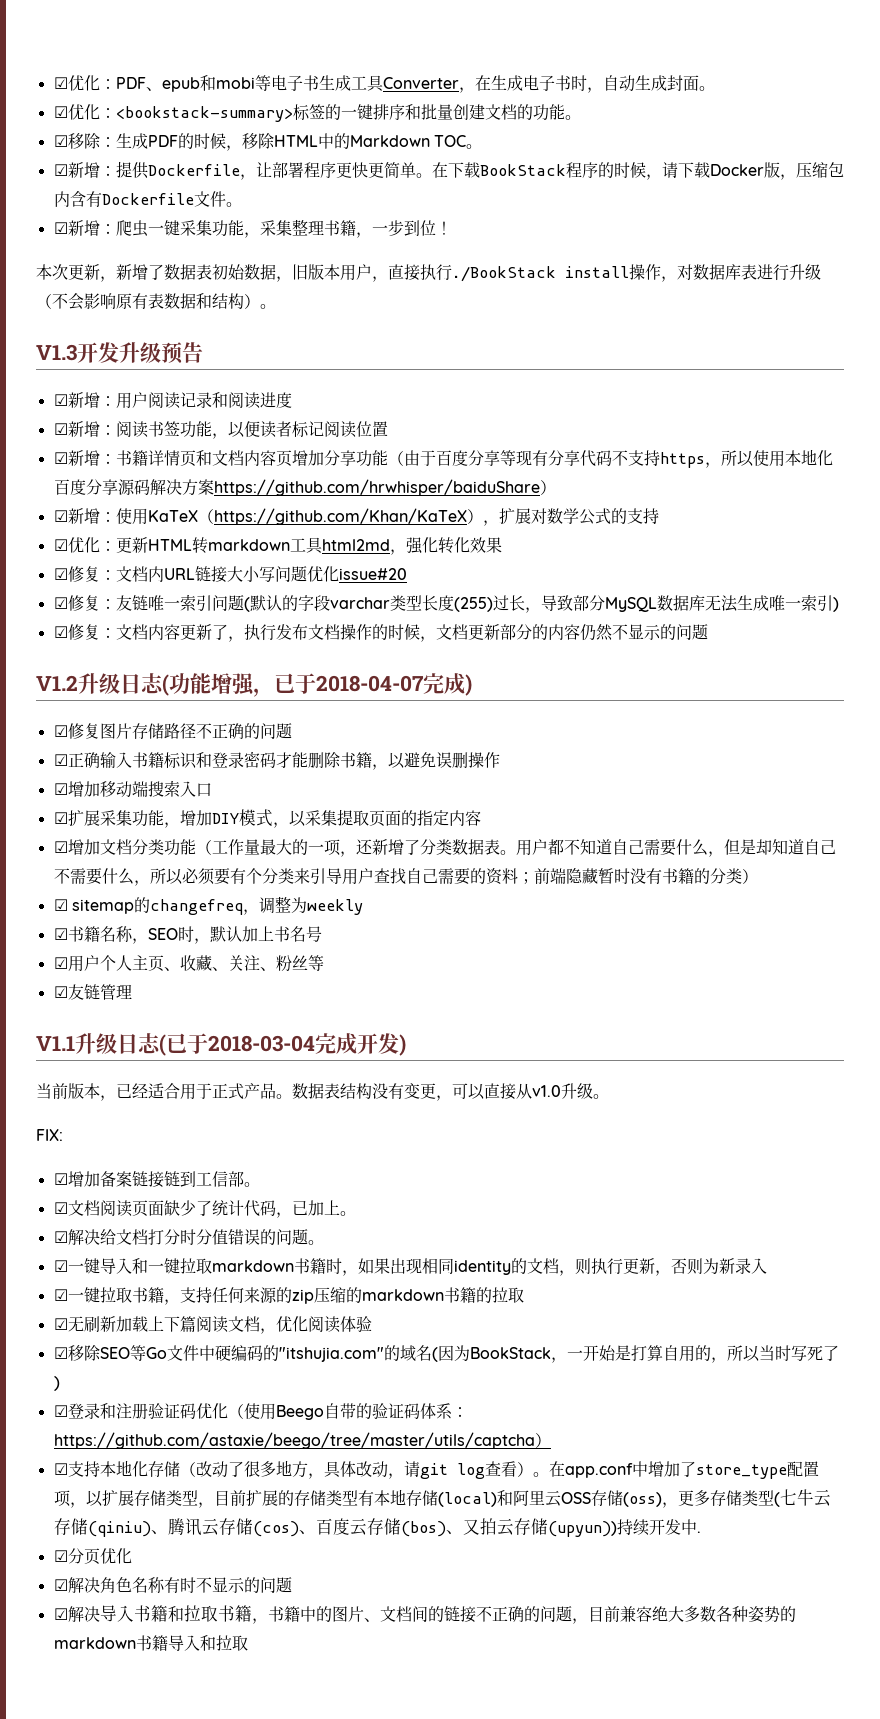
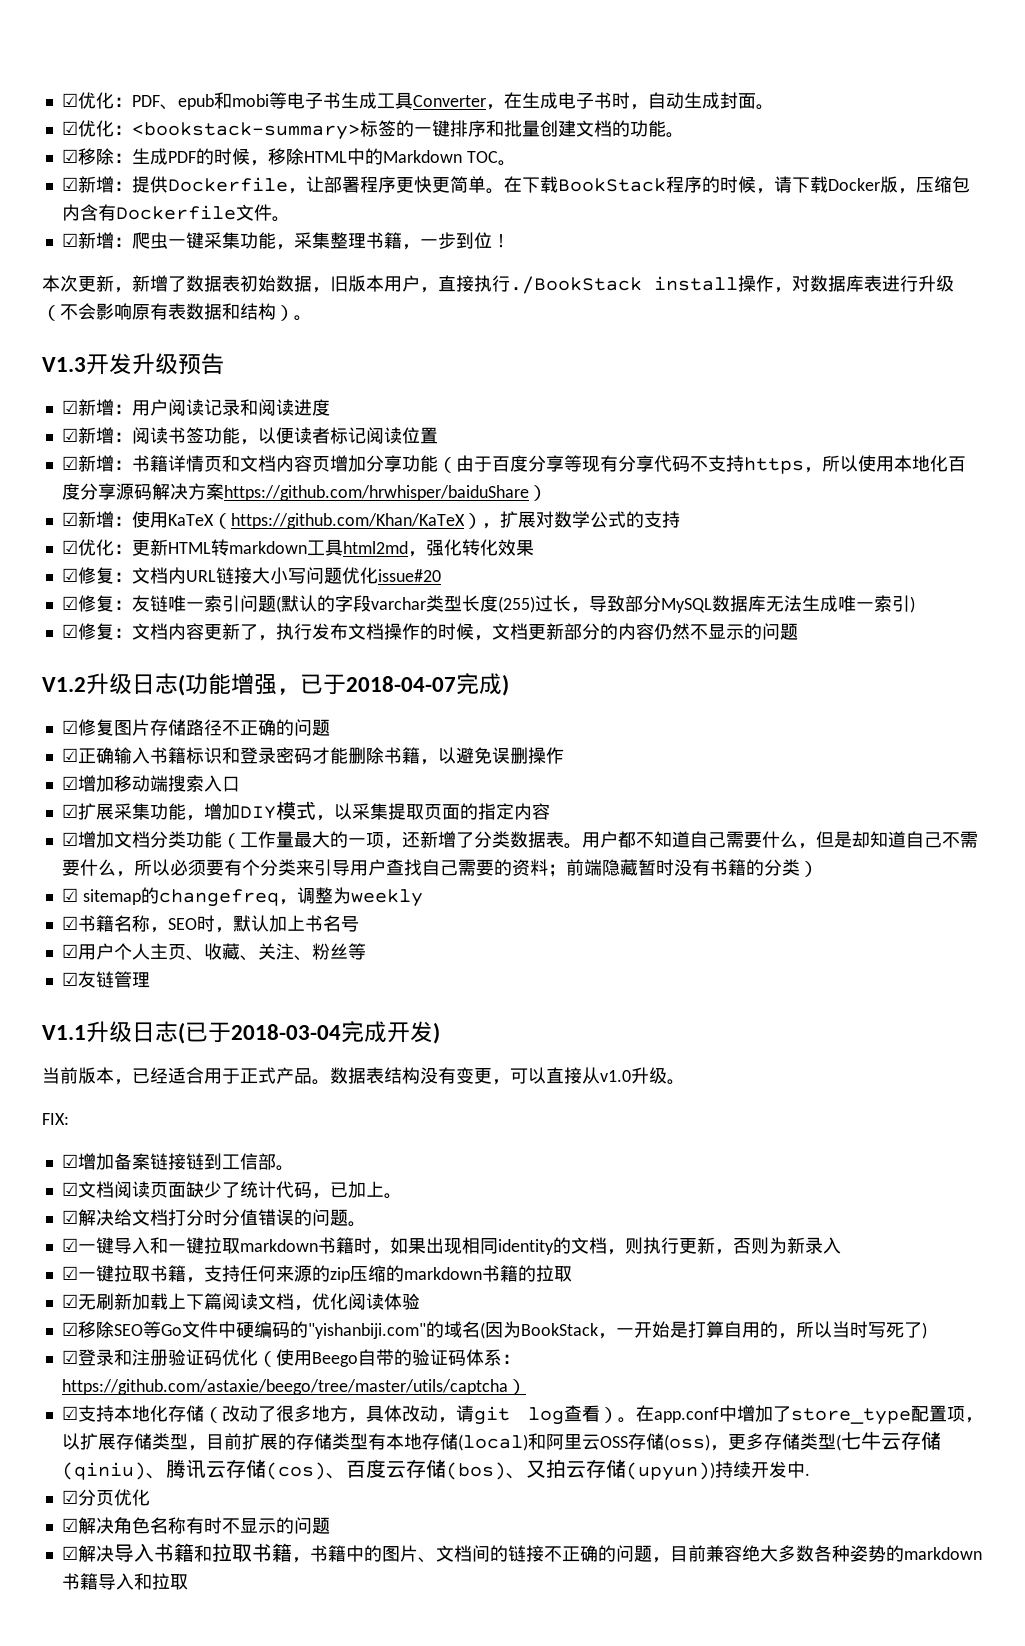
- ☑移除SEO等Go文件中硬编码的"itshujia.com"的域名(因为BookStack，一开始是打算自用的，所以当时写死了)
+ ☑移除SEO等Go文件中硬编码的"yishanbiji.com"的域名(因为BookStack，一开始是打算自用的，所以当时写死了)

